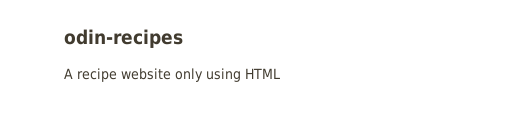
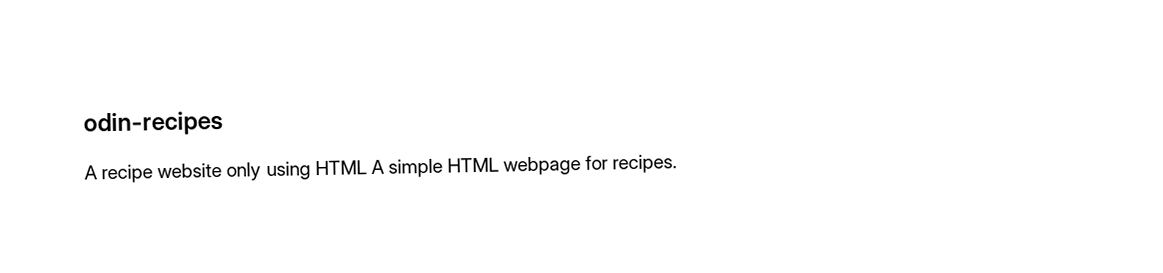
- A recipe website only using HTML
+ A recipe website only using HTML A simple HTML webpage for recipes.

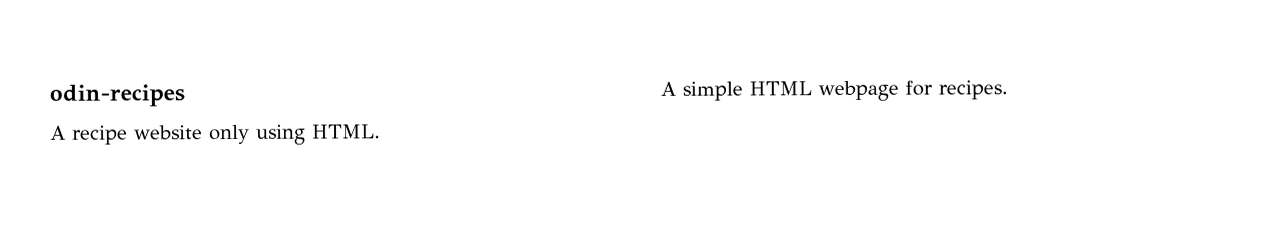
- A recipe website only using HTML A simple HTML webpage for recipes.
+ A recipe website only using HTML.
+ A simple HTML webpage for recipes.

